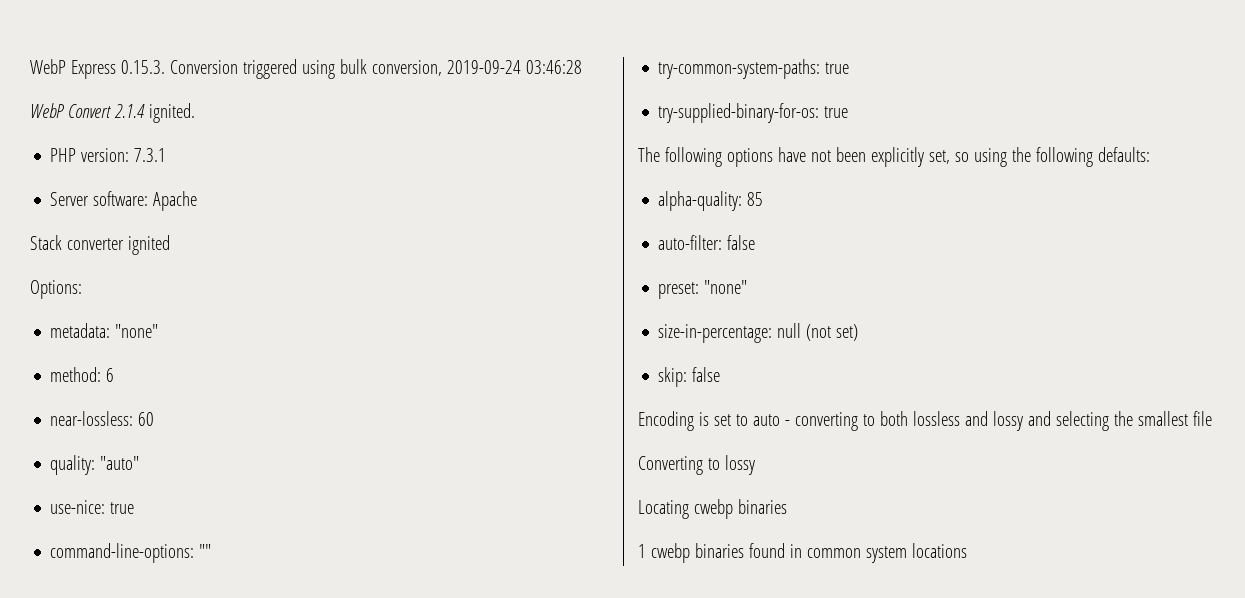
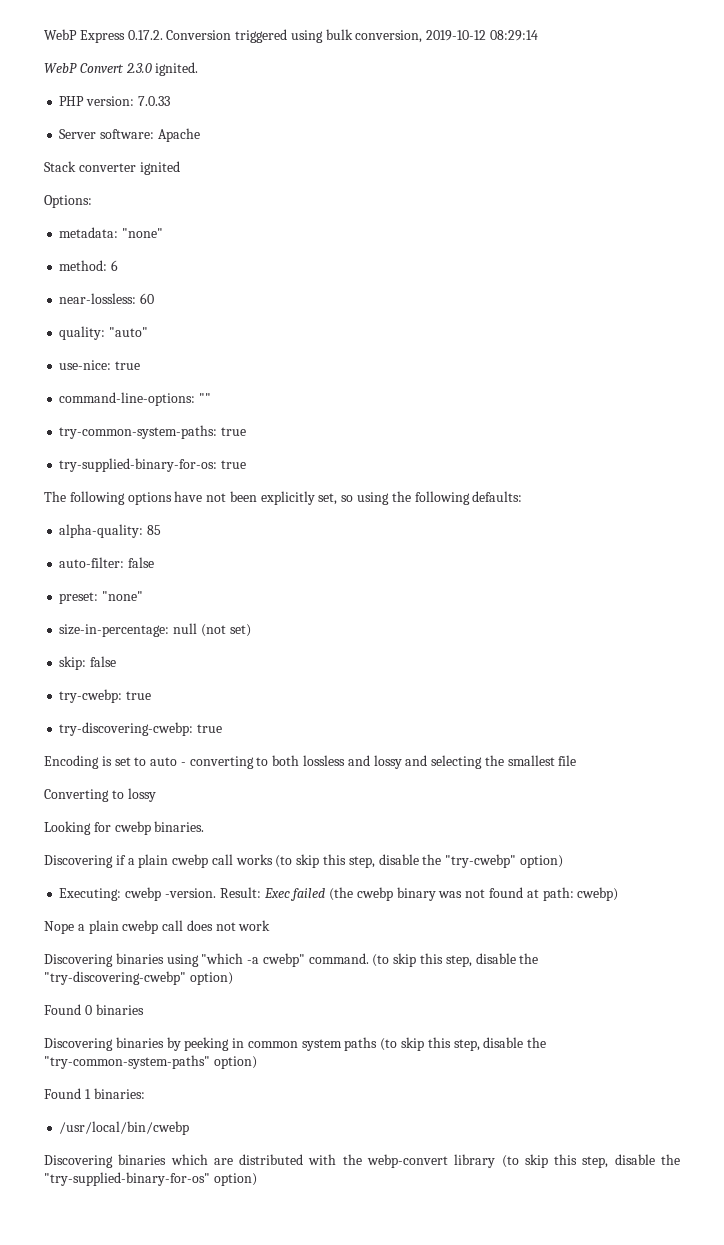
- WebP Express 0.15.3. Conversion triggered using bulk conversion, 2019-09-24 03:46:28
+ WebP Express 0.17.2. Conversion triggered using bulk conversion, 2019-10-12 08:29:14
- WebP Convert 2.1.4 ignited.
+ WebP Convert 2.3.0 ignited.
- PHP version: 7.3.1
+ PHP version: 7.0.33
+ try-cwebp: true
+ try-discovering-cwebp: true
- Locating cwebp binaries
- 1 cwebp binaries found in common system locations
+ Looking for cwebp binaries.
+ Discovering if a plain cwebp call works (to skip this step, disable the "try-cwebp" option)
+ Executing: cwebp -version. Result: Exec failed (the cwebp binary was not found at path: cwebp)
+ Nope a plain cwebp call does not work
+ Discovering binaries using "which -a cwebp" command. (to skip this step, disable the "try-discovering-cwebp" option)
+ Found 0 binaries
+ Discovering binaries by peeking in common system paths (to skip this step, disable the "try-common-system-paths" option)
+ Found 1 binaries:
+ /usr/local/bin/cwebp
+ Discovering binaries which are distributed with the webp-convert library (to skip this step, disable the "try-supplied-binary-for-os" option)

